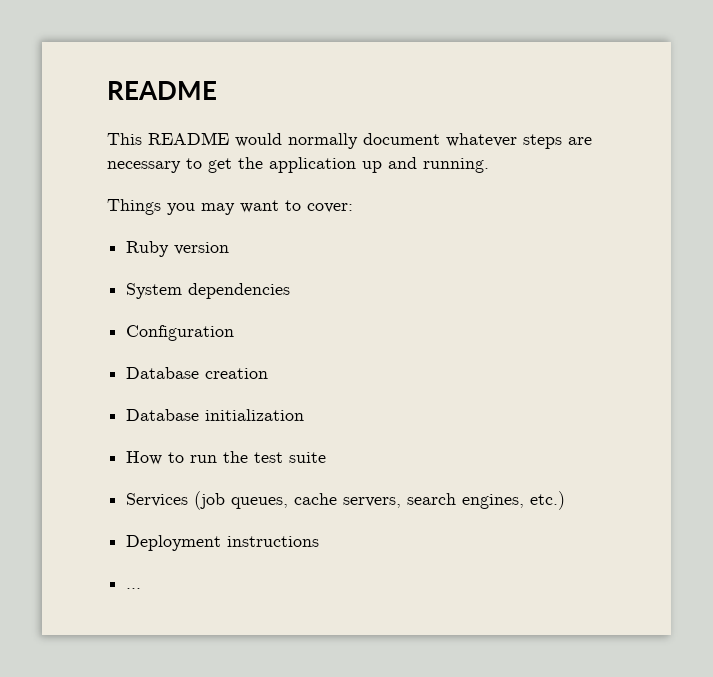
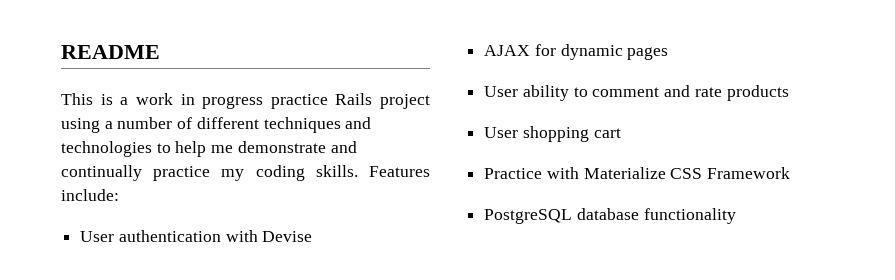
- This README would normally document whatever steps are necessary to get the application up and running.
- Things you may want to cover:
- Ruby version
- System dependencies
- Configuration
- Database creation
- Database initialization
- How to run the test suite
- Services (job queues, cache servers, search engines, etc.)
- Deployment instructions
- ...
+ This is a work in progress practice Rails project using a number of different techniques and technologies to help me demonstrate and continually practice my coding skills. Features include:
+ User authentication with Devise
+ AJAX for dynamic pages
+ User ability to comment and rate products
+ User shopping cart
+ Practice with Materialize CSS Framework
+ PostgreSQL database functionality

